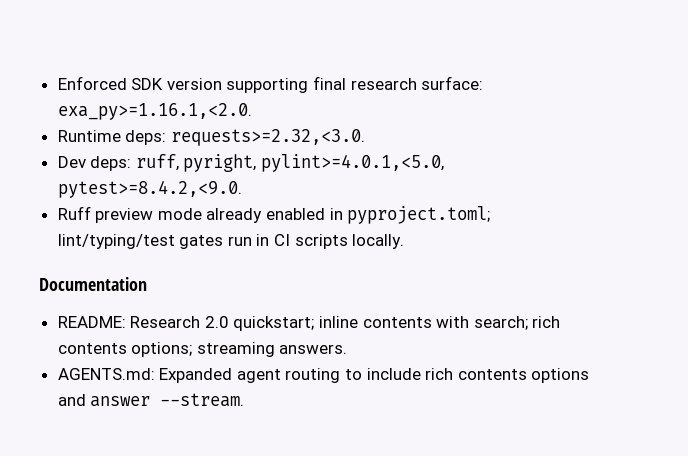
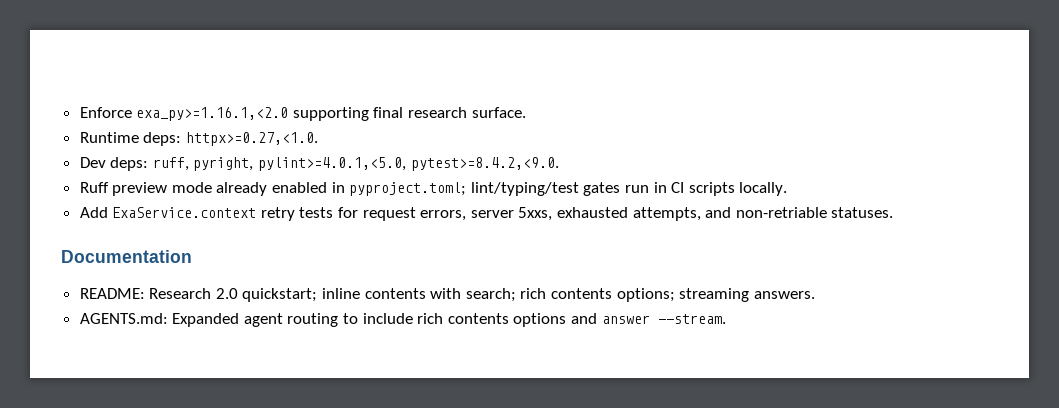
- Enforced SDK version supporting final research surface: exa_py>=1.16.1,<2.0.
+ Enforce exa_py>=1.16.1,<2.0 supporting final research surface.
- Runtime deps: requests>=2.32,<3.0.
+ Runtime deps: httpx>=0.27,<1.0.
+ Add ExaService.context retry tests for request errors, server 5xxs, exhausted attempts, and non-retriable statuses.

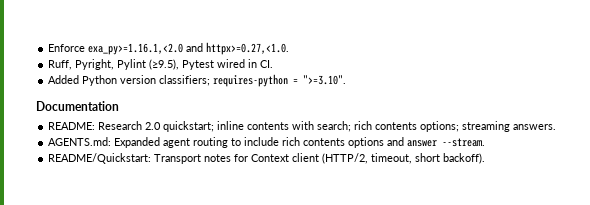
- Enforce exa_py>=1.16.1,<2.0 supporting final research surface.
- Runtime deps: httpx>=0.27,<1.0.
- Dev deps: ruff, pyright, pylint>=4.0.1,<5.0, pytest>=8.4.2,<9.0.
- Ruff preview mode already enabled in pyproject.toml; lint/typing/test gates run in CI scripts locally.
- Add ExaService.context retry tests for request errors, server 5xxs, exhausted attempts, and non-retriable statuses.
+ Enforce exa_py>=1.16.1,<2.0 and httpx>=0.27,<1.0.
+ Ruff, Pyright, Pylint (≥9.5), Pytest wired in CI.
+ Added Python version classifiers; requires-python = ">=3.10".
+ README/Quickstart: Transport notes for Context client (HTTP/2, timeout, short backoff).

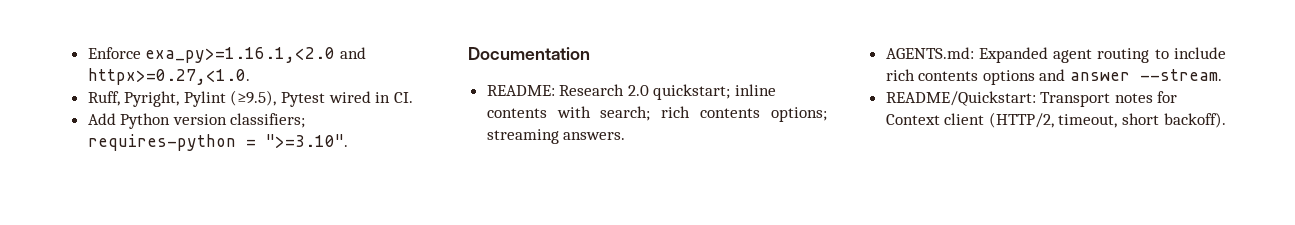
- Added Python version classifiers; requires-python = ">=3.10".
+ Add Python version classifiers; requires-python = ">=3.10".

